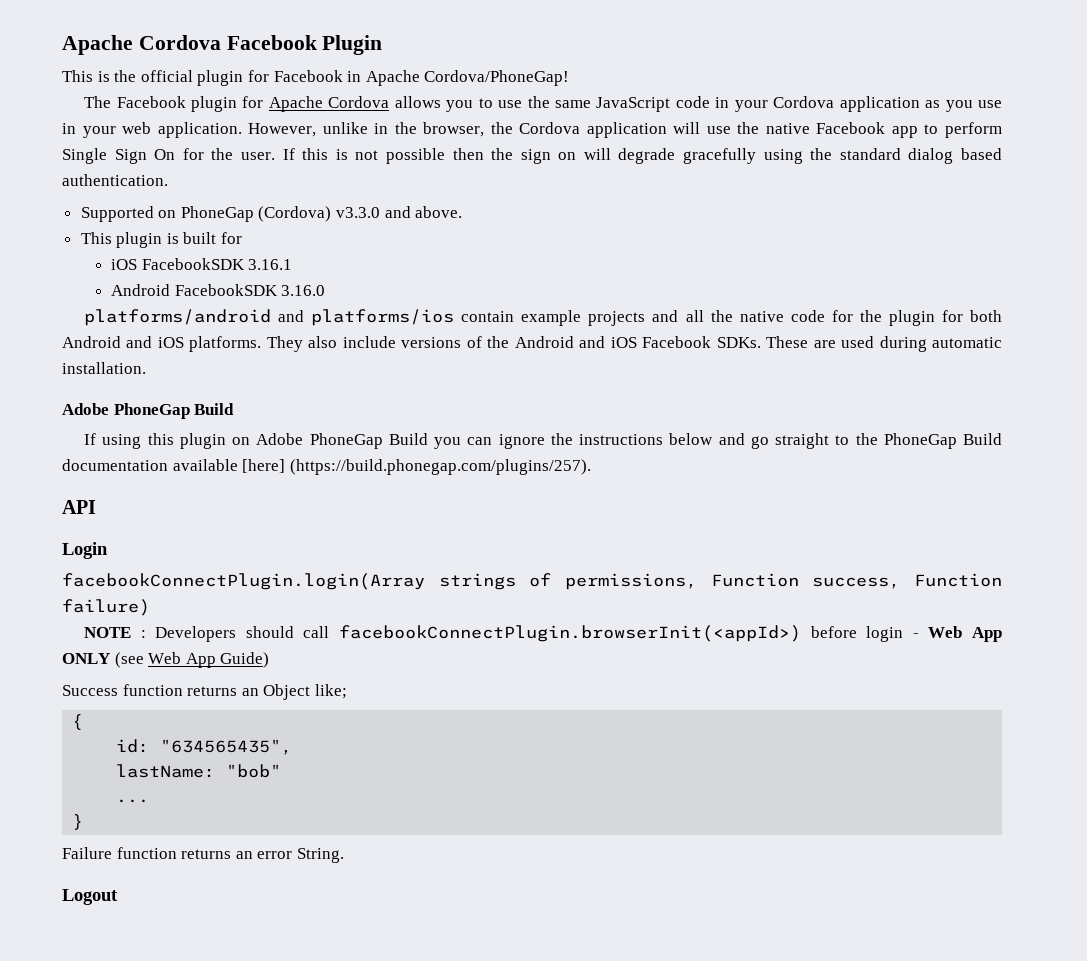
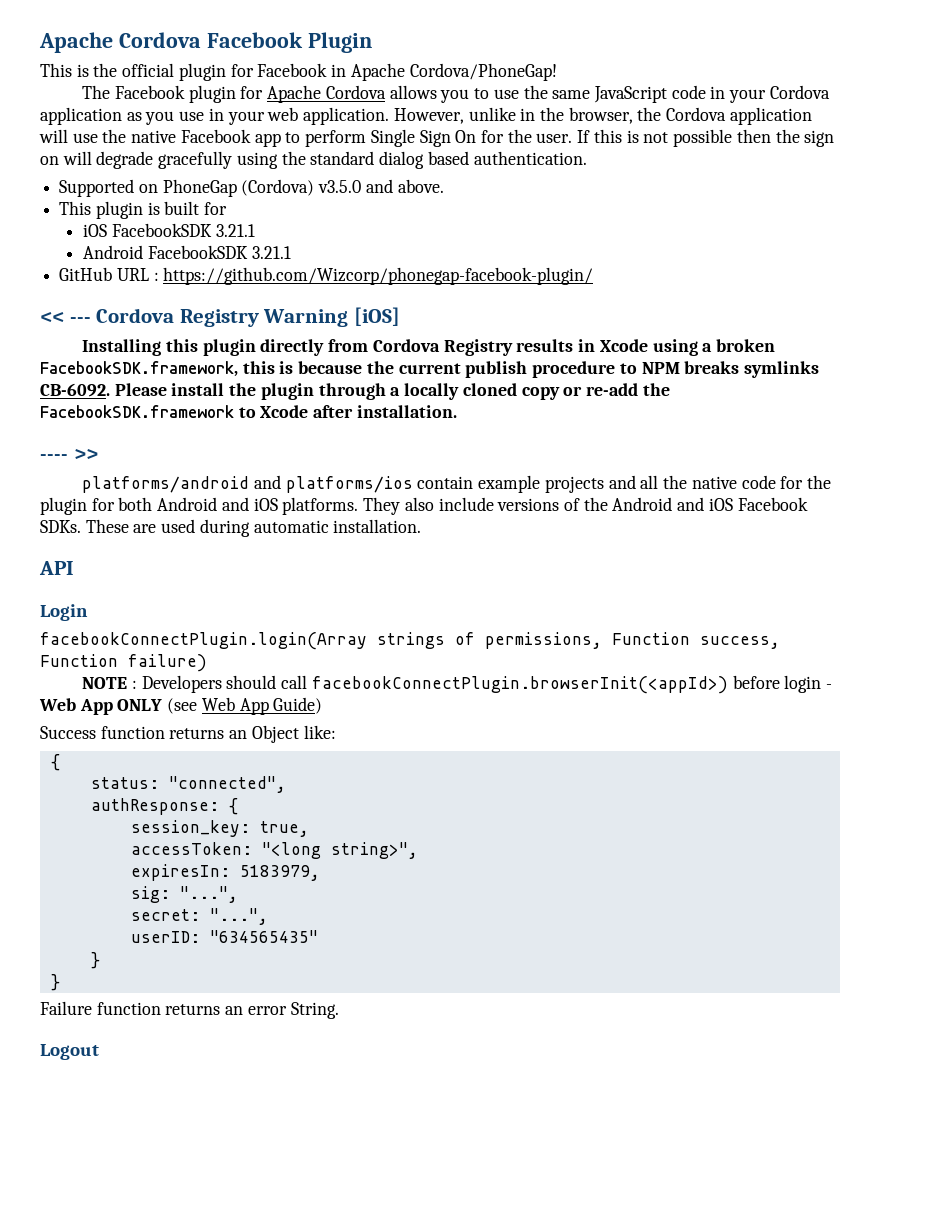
- Supported on PhoneGap (Cordova) v3.3.0 and above.
+ Supported on PhoneGap (Cordova) v3.5.0 and above.
- iOS FacebookSDK 3.16.1
+ iOS FacebookSDK 3.21.1
- Android FacebookSDK 3.16.0
+ Android FacebookSDK 3.21.1
+ GitHub URL : https://github.com/Wizcorp/phonegap-facebook-plugin/
+ << --- Cordova Registry Warning [iOS]
+ Installing this plugin directly from Cordova Registry results in Xcode using a broken FacebookSDK.framework, this is because the current publish procedure to NPM breaks symlinks CB-6092. Please install the plugin through a locally cloned copy or re-add the FacebookSDK.framework to Xcode after installation.
+ ---- >>
  These are used during automatic installation.
- Adobe PhoneGap Build
- If using this plugin on Adobe PhoneGap Build you can ignore the instructions below and go straight to the PhoneGap Build documentation available [here] (https://build.phonegap.com/plugins/257).
- Success function returns an Object like;
+ Success function returns an Object like:
  {
- id: "634565435",
- lastName: "bob"
- ...
+ status: "connected",
+ authResponse: {
+ session_key: true,
+ accessToken: "<long string>",
+ expiresIn: 5183979,
+ sig: "...",
+ secret: "...",
+ userID: "634565435"
+ }

